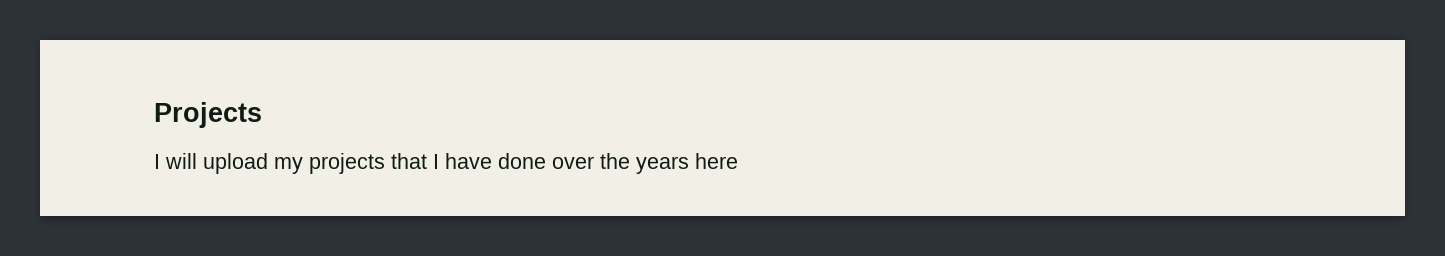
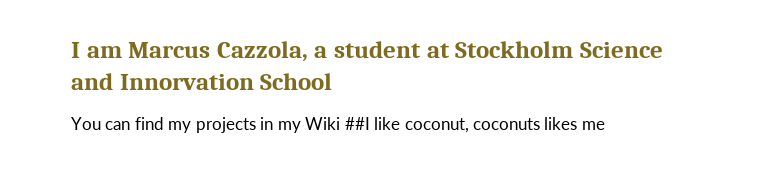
- Projects
- I will upload my projects that I have done over the years here
+ I am Marcus Cazzola, a student at Stockholm Science and Innorvation School
+ You can find my projects in my Wiki ##I like coconut, coconuts likes me

